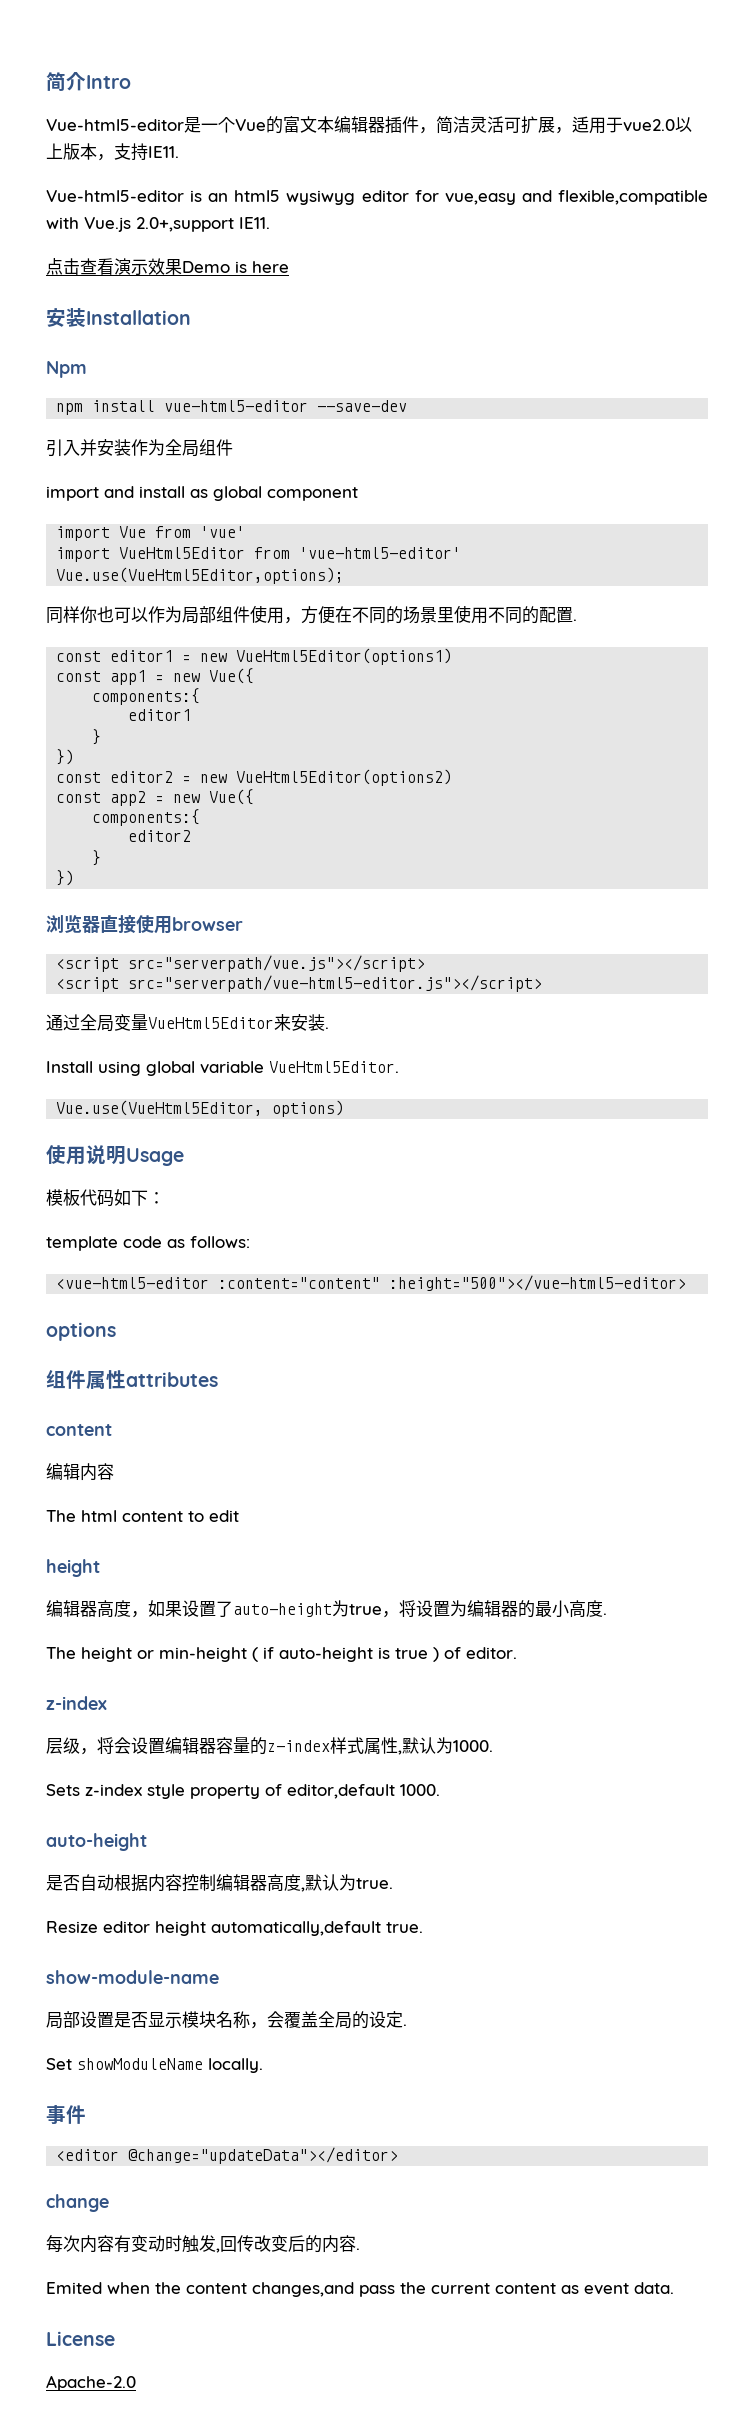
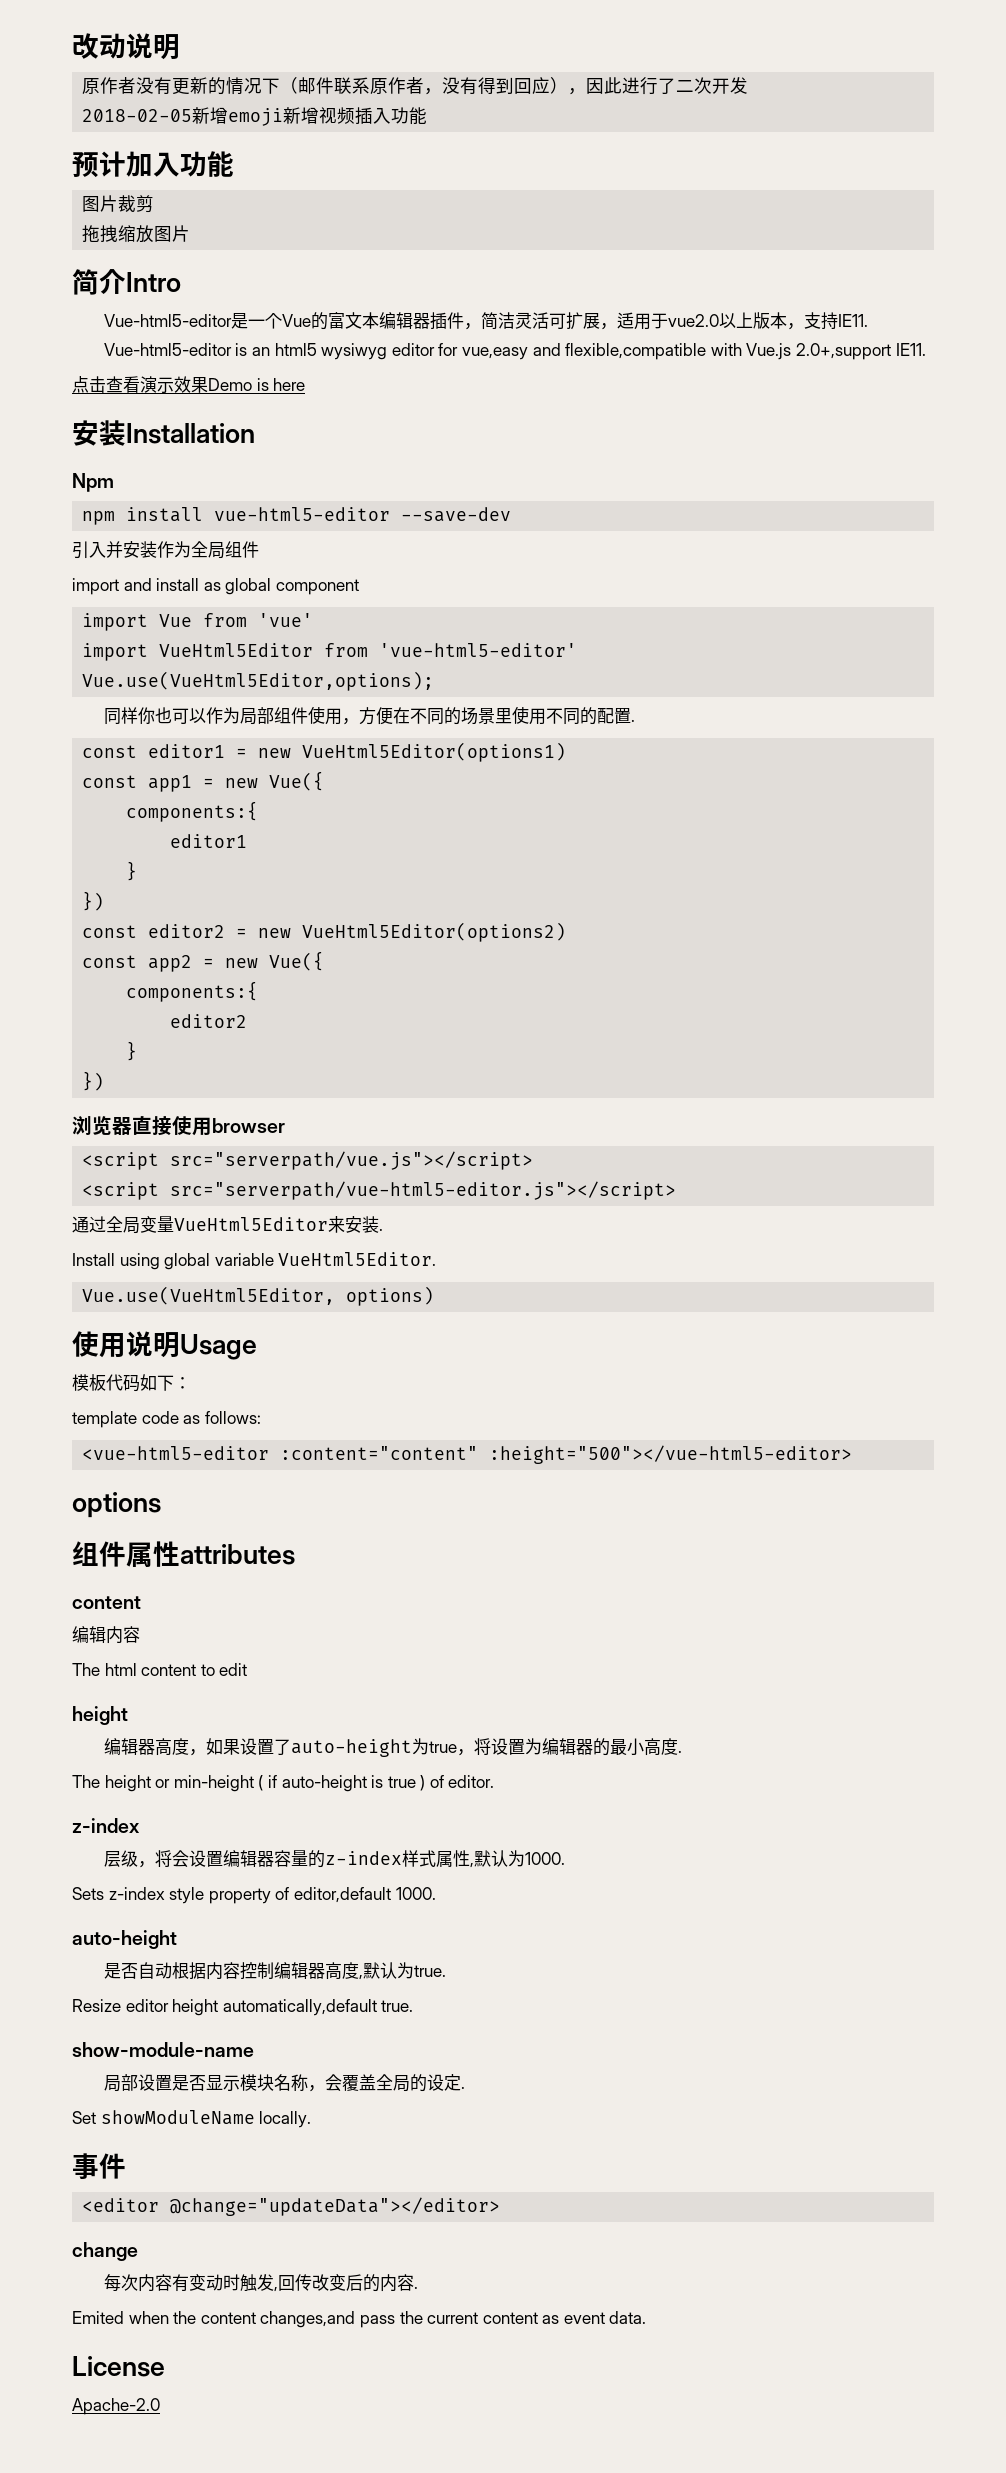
+ 改动说明
+ 原作者没有更新的情况下（邮件联系原作者，没有得到回应），因此进行了二次开发
+ 2018-02-05新增emoji新增视频插入功能
+ 预计加入功能
+ 图片裁剪
+ 拖拽缩放图片

